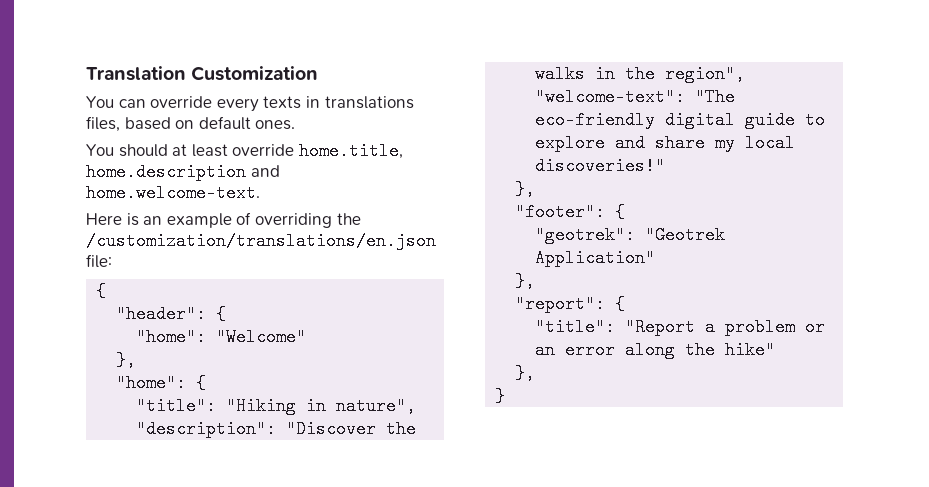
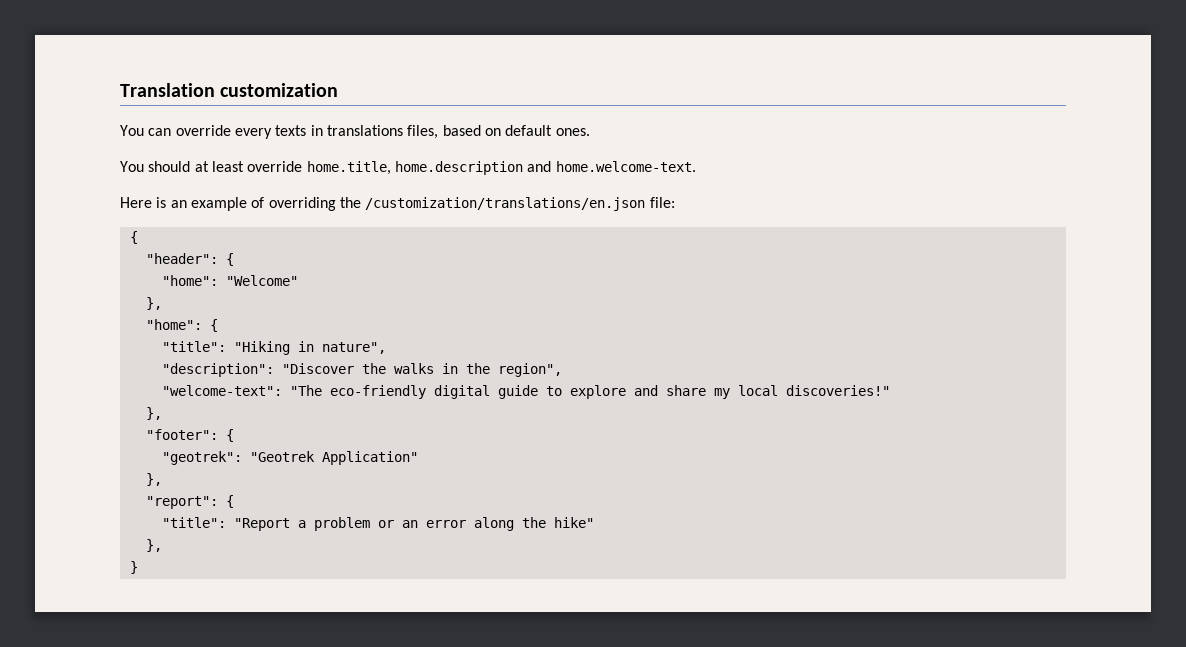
- Translation Customization
+ Translation customization

